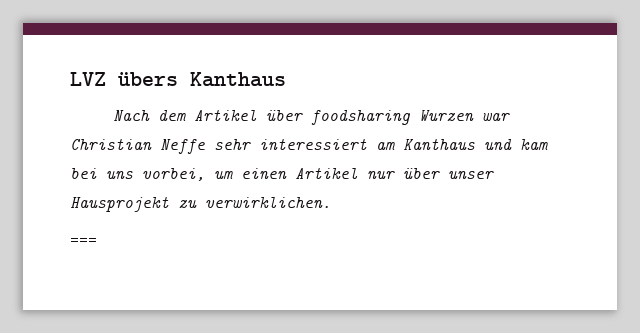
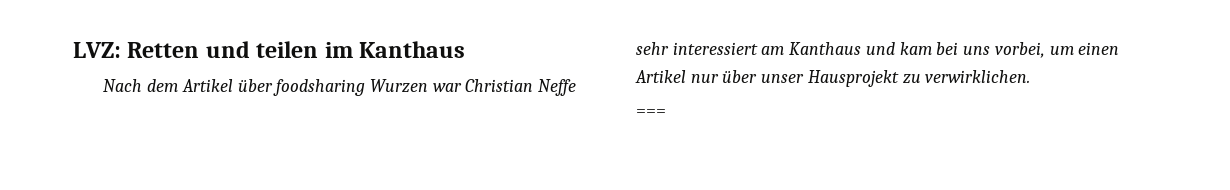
- LVZ übers Kanthaus
+ LVZ: Retten und teilen im Kanthaus

